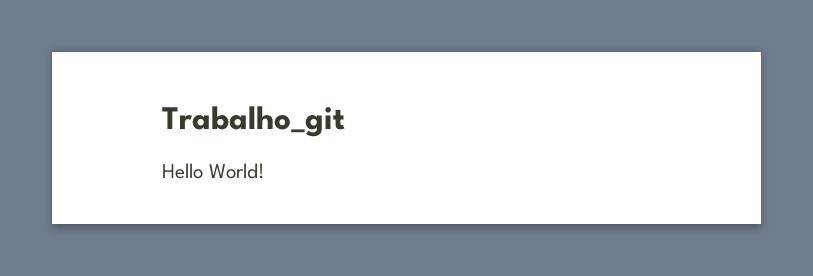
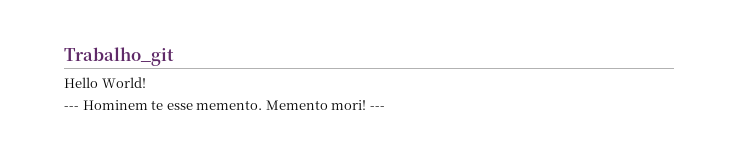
+ --- Hominem te esse memento. Memento mori! ---

